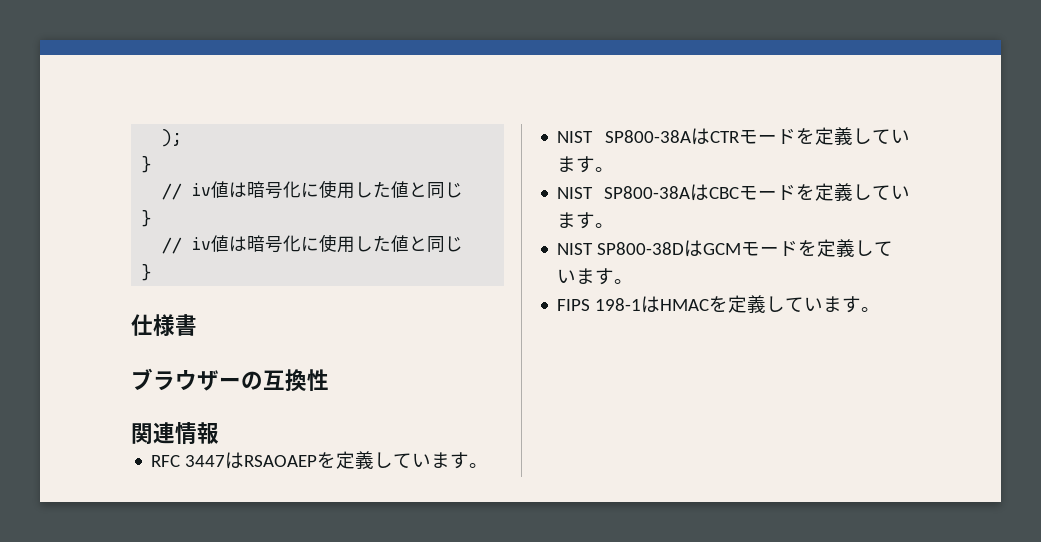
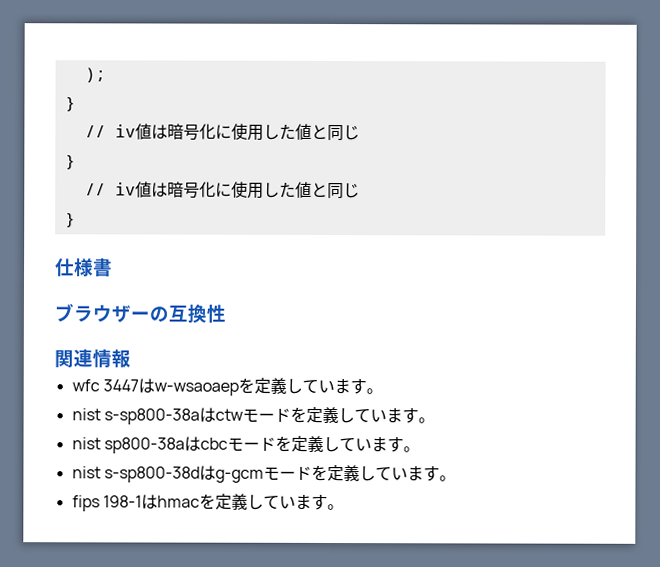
- RFC 3447はRSAOAEPを定義しています。
- NIST SP800-38AはCTRモードを定義しています。
- NIST SP800-38AはCBCモードを定義しています。
- NIST SP800-38DはGCMモードを定義しています。
- FIPS 198-1はHMACを定義しています。
+ wfc 3447はw-wsaoaepを定義しています。
+ nist s-sp800-38aはctwモードを定義しています。
+ nist sp800-38aはcbcモードを定義しています。
+ nist s-sp800-38dはg-gcmモードを定義しています。
+ fips 198-1はhmacを定義しています。

